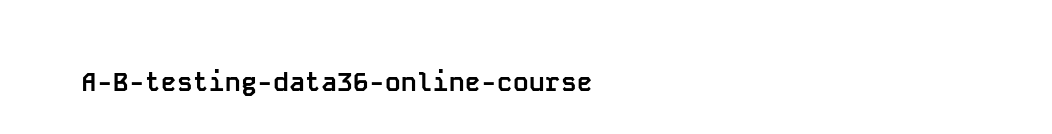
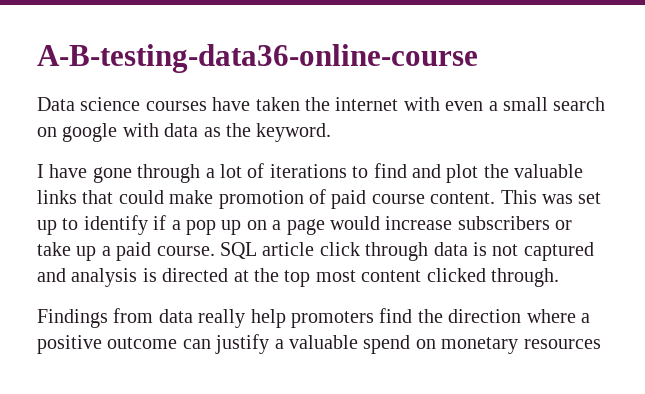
+ Data science courses have taken the internet with even a small search on google with data as the keyword.
+ I have gone through a lot of iterations to find and plot the valuable links that could make promotion of paid course content. This was set up to identify if a pop up on a page would increase subscribers or take up a paid course. SQL article click through data is not captured and analysis is directed at the top most content clicked through.
+ Findings from data really help promoters find the direction where a positive outcome can justify a valuable spend on monetary resources

